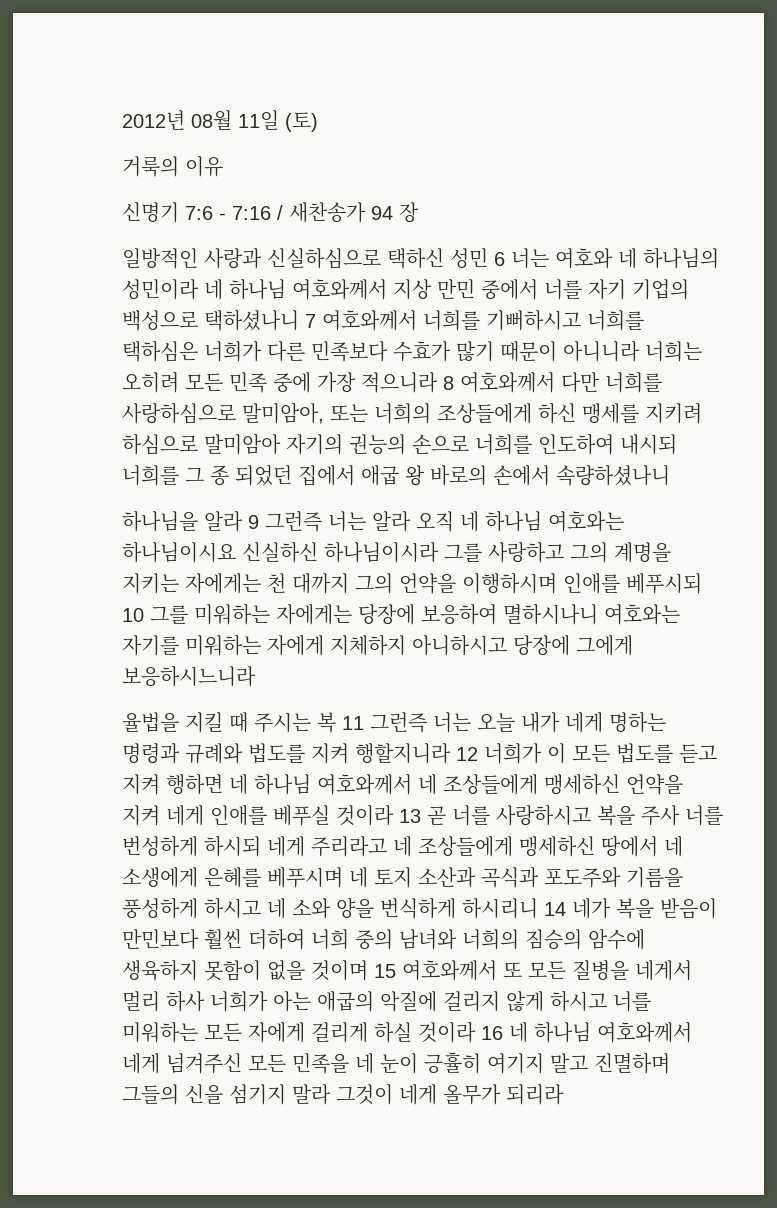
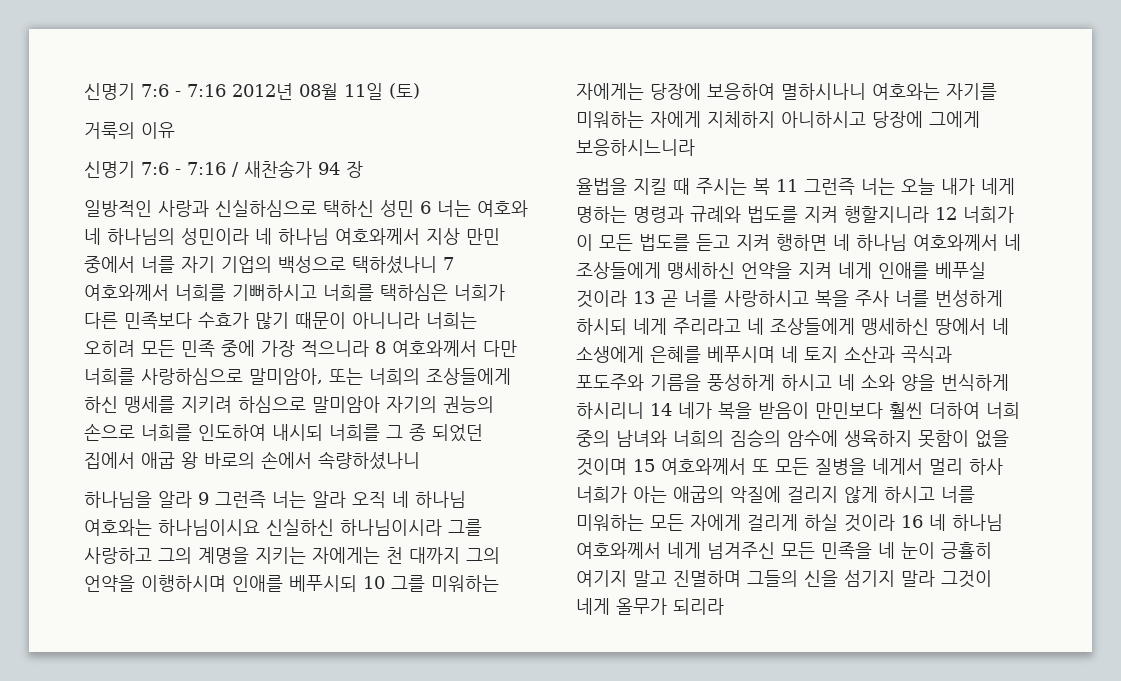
- 2012년 08월 11일 (토)
+ 신명기 7:6 - 7:16 2012년 08월 11일 (토)

